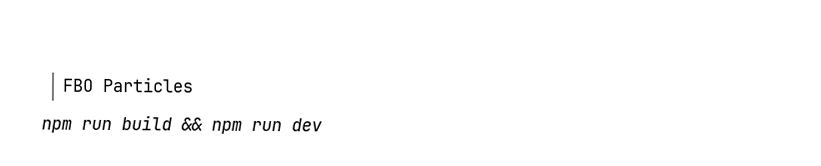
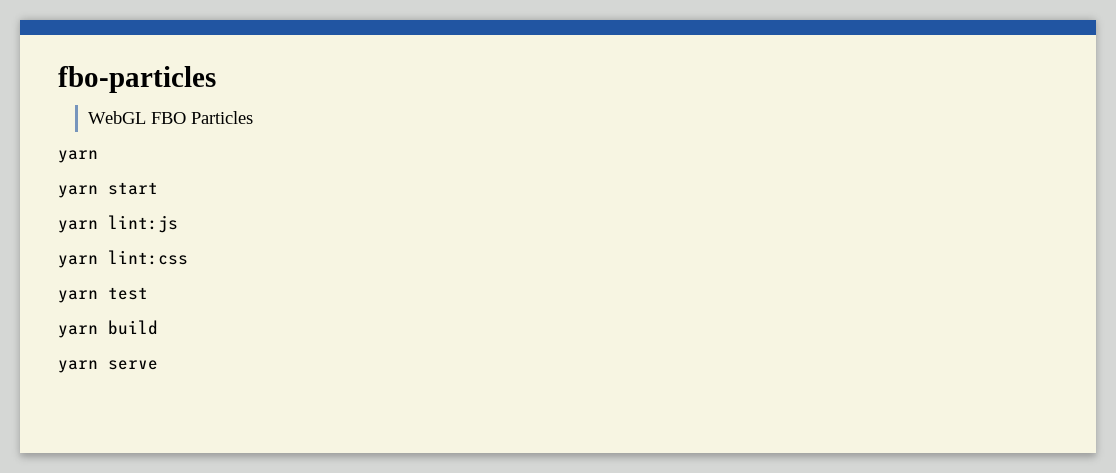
- FBO Particles
- npm run build && npm run dev
+ fbo-particles
+ WebGL FBO Particles
+ yarn
+ yarn start
+ yarn lint:js
+ yarn lint:css
+ yarn test
+ yarn build
+ yarn serve

